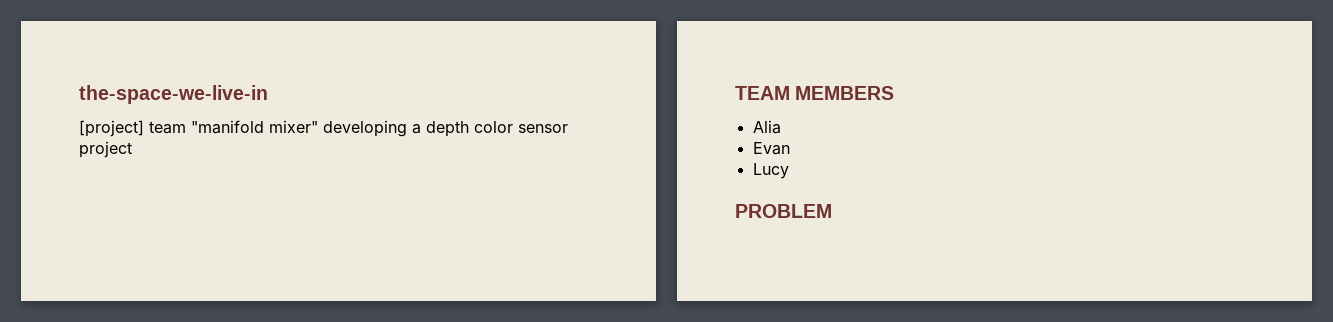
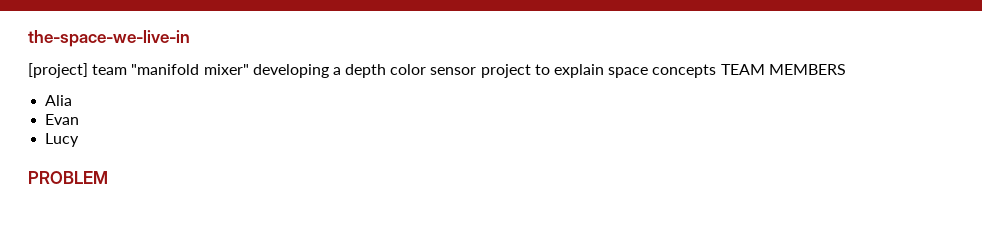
- [project] team "manifold mixer" developing a depth color sensor project
- TEAM MEMBERS
+ [project] team "manifold mixer" developing a depth color sensor project to explain space concepts TEAM MEMBERS

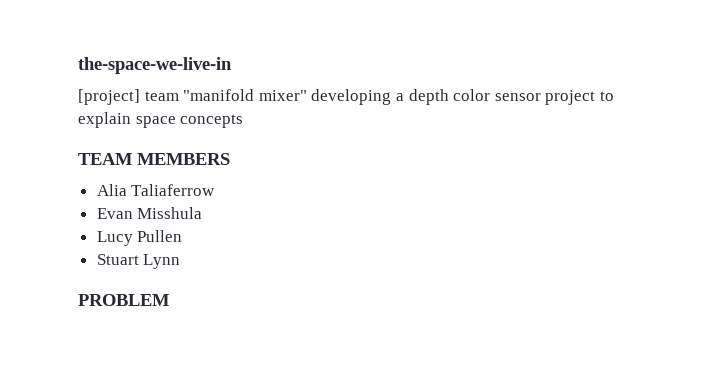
- [project] team "manifold mixer" developing a depth color sensor project to explain space concepts TEAM MEMBERS
+ [project] team "manifold mixer" developing a depth color sensor project to explain space concepts
+ TEAM MEMBERS
- Alia
+ Alia Taliaferrow
- Evan
+ Evan Misshula
- Lucy
+ Lucy Pullen
+ Stuart Lynn

